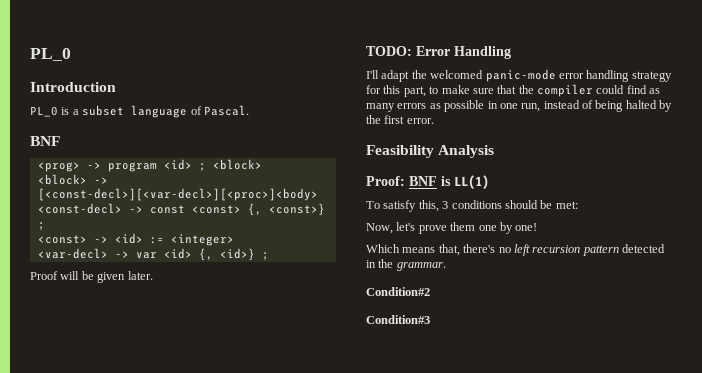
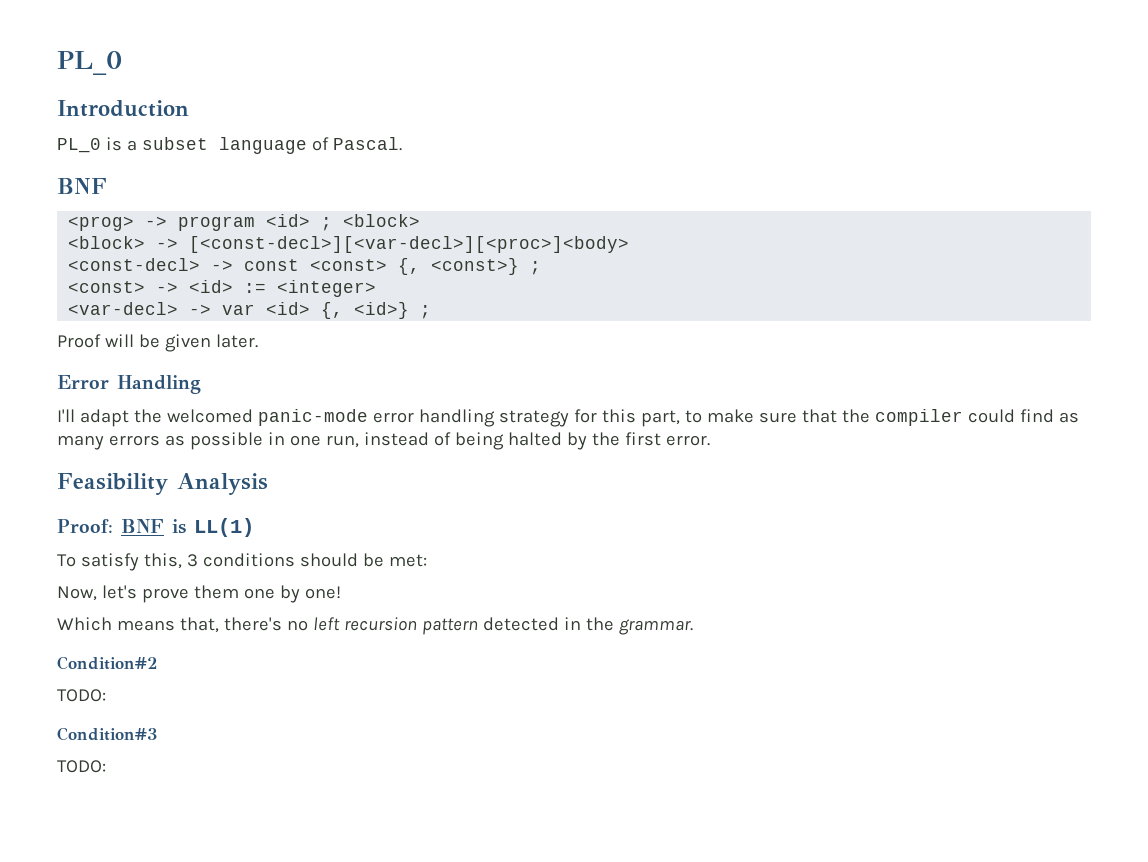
- TODO: Error Handling
+ Error Handling
  Condition#2
+ TODO:
  Condition#3
+ TODO:

